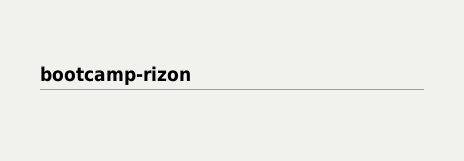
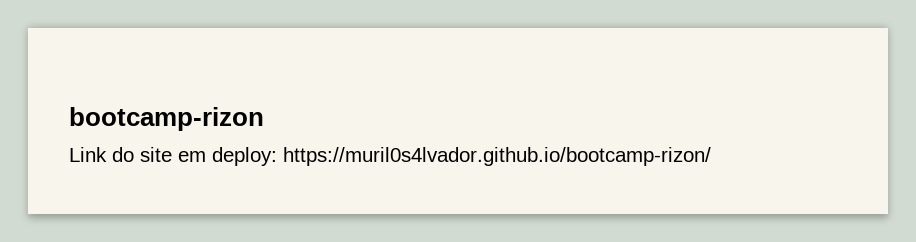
+ Link do site em deploy: https://muril0s4lvador.github.io/bootcamp-rizon/

